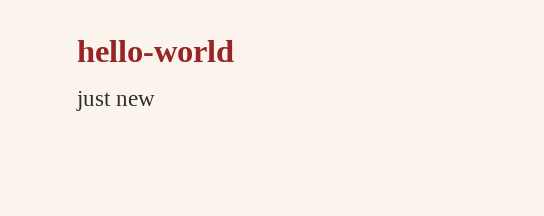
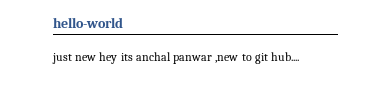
- just new
+ just new hey its anchal panwar ,new to git hub....

